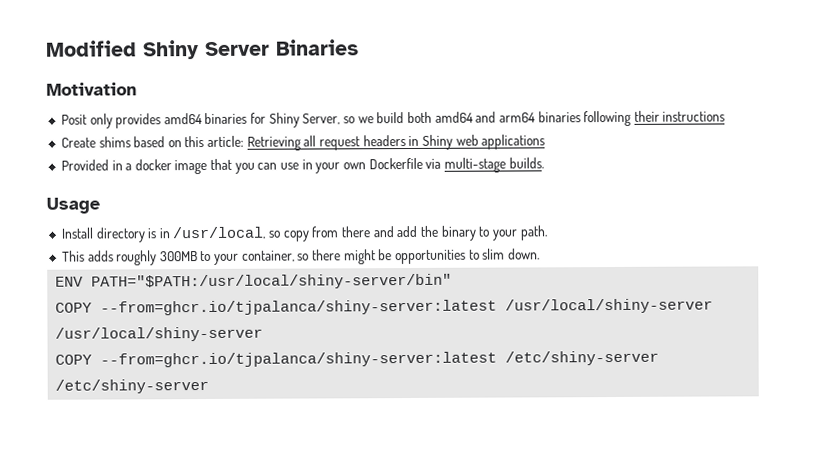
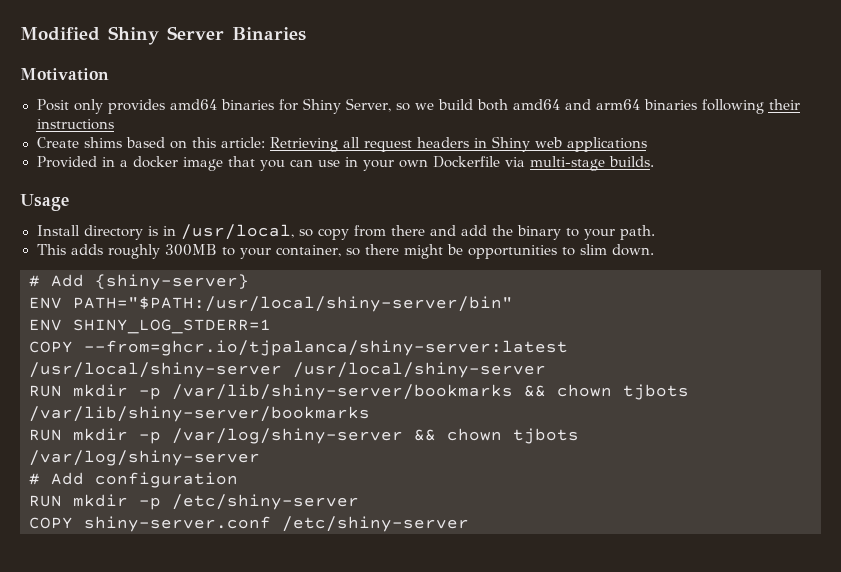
+ # Add {shiny-server}
+ ENV SHINY_LOG_STDERR=1
- COPY --from=ghcr.io/tjpalanca/shiny-server:latest /etc/shiny-server /etc/shiny-server
+ RUN mkdir -p /var/lib/shiny-server/bookmarks && chown tjbots /var/lib/shiny-server/bookmarks
+ RUN mkdir -p /var/log/shiny-server && chown tjbots /var/log/shiny-server
+ # Add configuration
+ RUN mkdir -p /etc/shiny-server
+ COPY shiny-server.conf /etc/shiny-server

